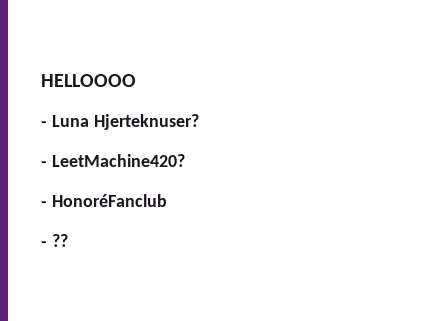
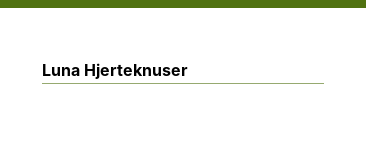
- HELLOOOO
- - Luna Hjerteknuser?
- - LeetMachine420?
- - HonoréFanclub
- - ??
+ Luna Hjerteknuser

